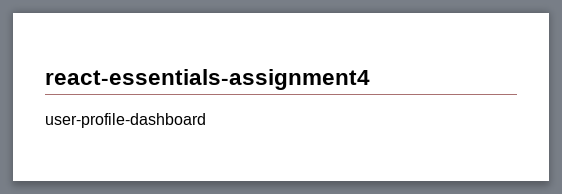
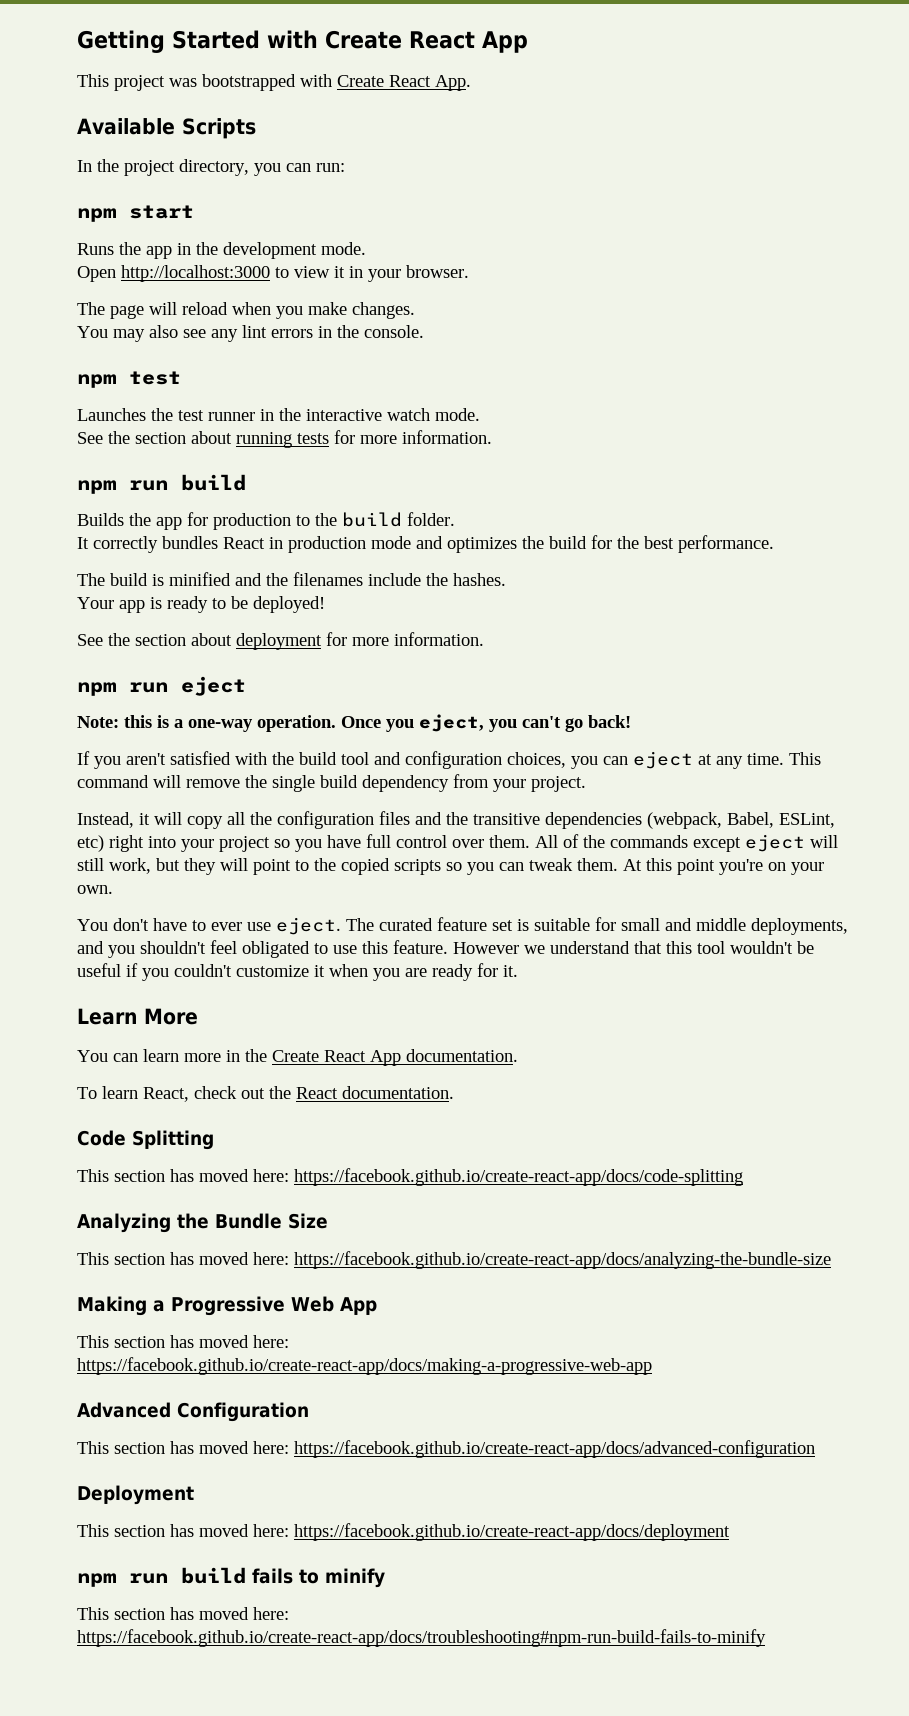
- react-essentials-assignment4
- user-profile-dashboard
+ Getting Started with Create React App
+ This project was bootstrapped with Create React App.
+ Available Scripts
+ In the project directory, you can run:
+ npm start
+ Runs the app in the development mode.
+ Open http://localhost:3000 to view it in your browser.
+ The page will reload when you make changes.
+ You may also see any lint errors in the console.
+ npm test
+ Launches the test runner in the interactive watch mode.
+ See the section about running tests for more information.
+ npm run build
+ Builds the app for production to the build folder.
+ It correctly bundles React in production mode and optimizes the build for the best performance.
+ The build is minified and the filenames include the hashes.
+ Your app is ready to be deployed!
+ See the section about deployment for more information.
+ npm run eject
+ Note: this is a one-way operation. Once you eject, you can't go back!
+ If you aren't satisfied with the build tool and configuration choices, you can eject at any time. This command will remove the single build dependency from your project.
+ Instead, it will copy all the configuration files and the transitive dependencies (webpack, Babel, ESLint, etc) right into your project so you have full control over them. All of the commands except eject will still work, but they will point to the copied scripts so you can tweak them. At this point you're on your own.
+ You don't have to ever use eject. The curated feature set is suitable for small and middle deployments, and you shouldn't feel obligated to use this feature. However we understand that this tool wouldn't be useful if you couldn't customize it when you are ready for it.
+ Learn More
+ You can learn more in the Create React App documentation.
+ To learn React, check out the React documentation.
+ Code Splitting
+ This section has moved here: https://facebook.github.io/create-react-app/docs/code-splitting
+ Analyzing the Bundle Size
+ This section has moved here: https://facebook.github.io/create-react-app/docs/analyzing-the-bundle-size
+ Making a Progressive Web App
+ This section has moved here: https://facebook.github.io/create-react-app/docs/making-a-progressive-web-app
+ Advanced Configuration
+ This section has moved here: https://facebook.github.io/create-react-app/docs/advanced-configuration
+ Deployment
+ This section has moved here: https://facebook.github.io/create-react-app/docs/deployment
+ npm run build fails to minify
+ This section has moved here: https://facebook.github.io/create-react-app/docs/troubleshooting#npm-run-build-fails-to-minify

